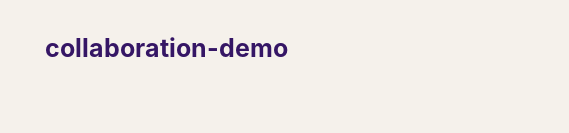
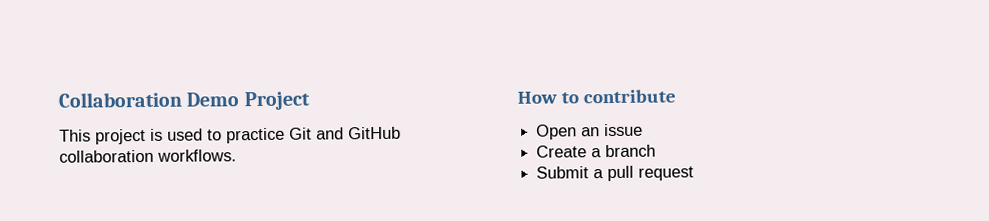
- collaboration-demo
+ Collaboration Demo Project
+ This project is used to practice Git and GitHub collaboration workflows.
+ How to contribute
+ Open an issue
+ Create a branch
+ Submit a pull request

